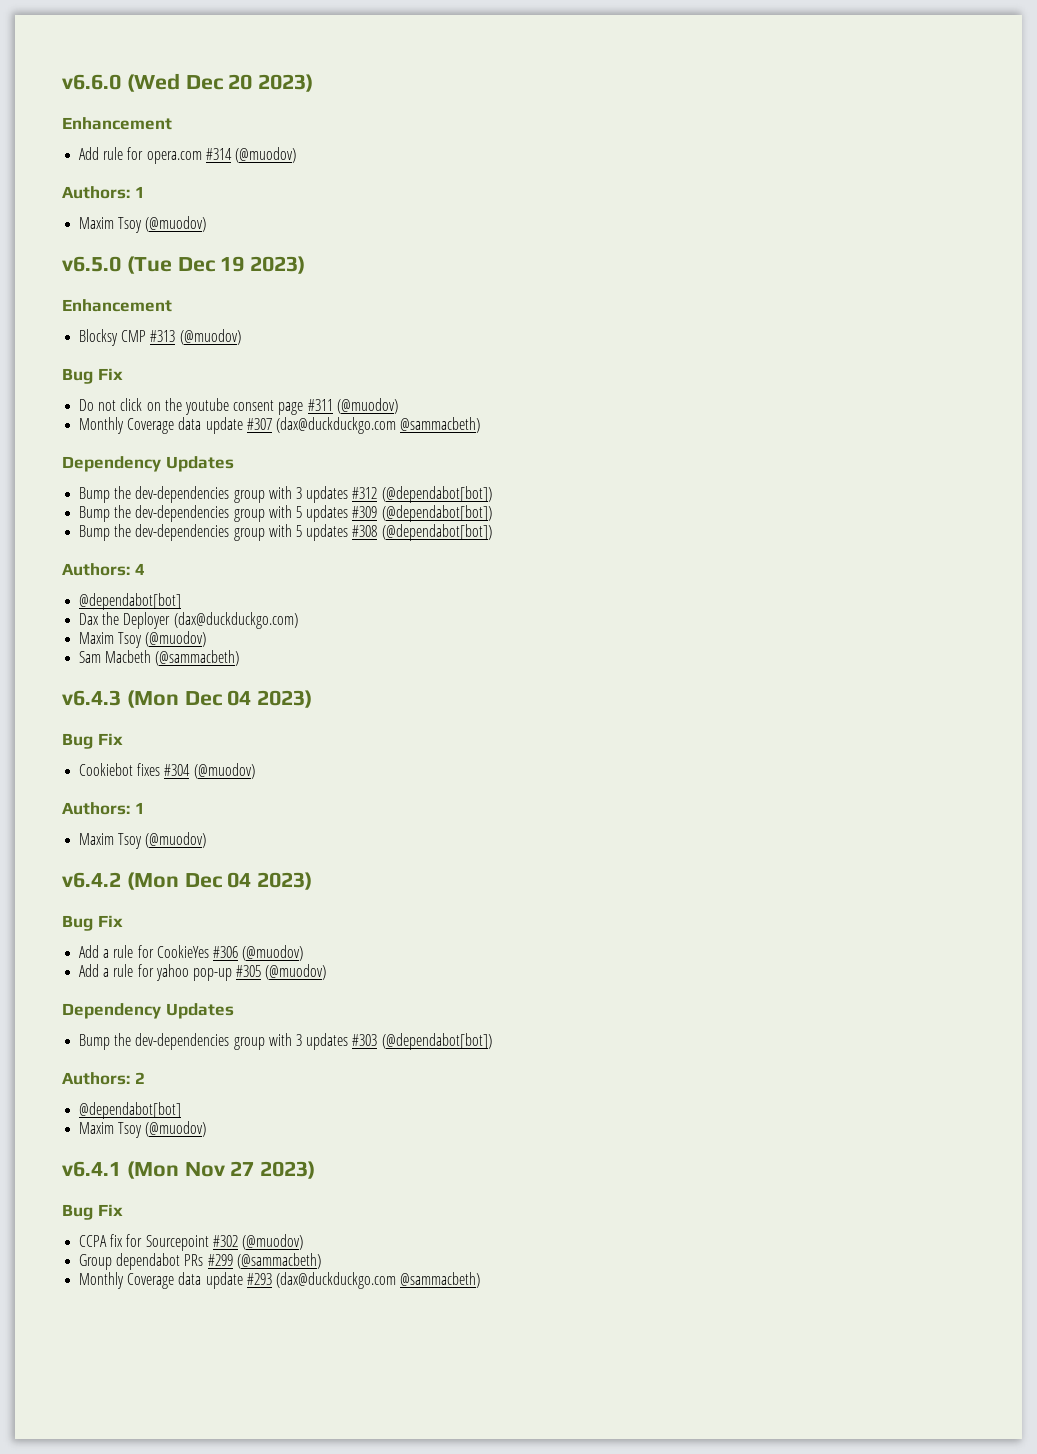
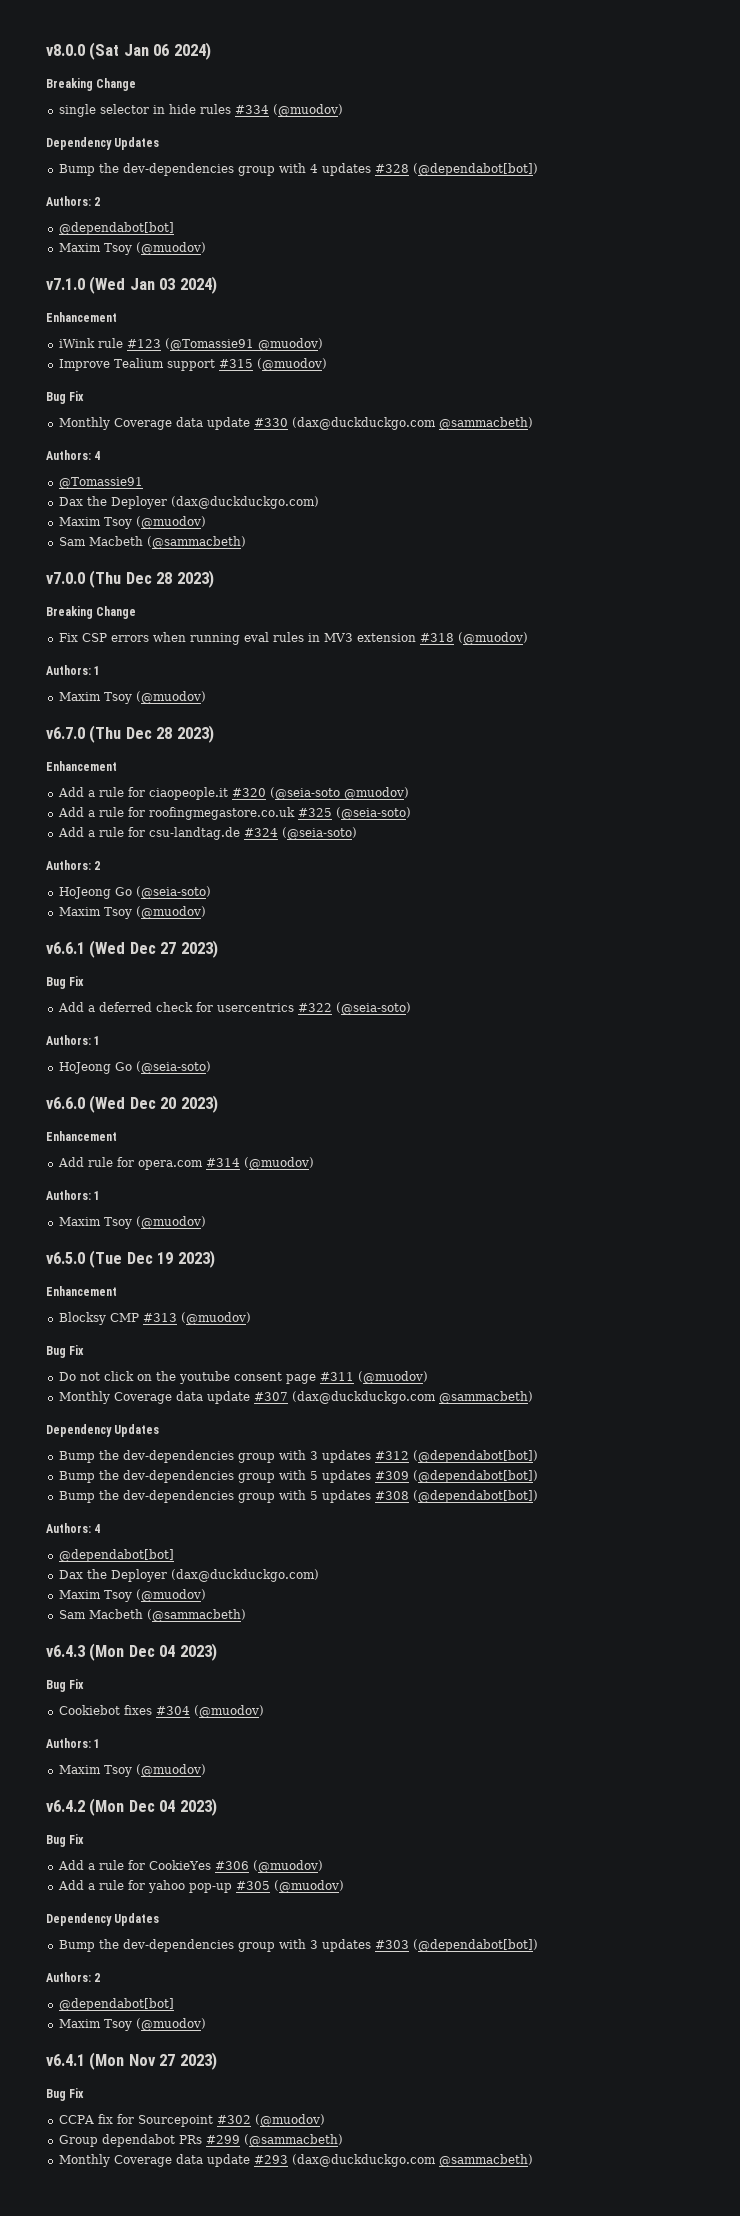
+ v8.0.0 (Sat Jan 06 2024)
+ Breaking Change
+ single selector in hide rules #334 (@muodov)
+ Dependency Updates
+ Bump the dev-dependencies group with 4 updates #328 (@dependabot[bot])
+ Authors: 2
+ @dependabot[bot]
+ Maxim Tsoy (@muodov)
+ v7.1.0 (Wed Jan 03 2024)
+ Enhancement
+ iWink rule #123 (@Tomassie91 @muodov)
+ Improve Tealium support #315 (@muodov)
+ Bug Fix
+ Monthly Coverage data update #330 (dax@duckduckgo.com @sammacbeth)
+ Authors: 4
+ @Tomassie91
+ Dax the Deployer (dax@duckduckgo.com)
+ Maxim Tsoy (@muodov)
+ Sam Macbeth (@sammacbeth)
+ v7.0.0 (Thu Dec 28 2023)
+ Breaking Change
+ Fix CSP errors when running eval rules in MV3 extension #318 (@muodov)
+ Authors: 1
+ Maxim Tsoy (@muodov)
+ v6.7.0 (Thu Dec 28 2023)
+ Enhancement
+ Add a rule for ciaopeople.it #320 (@seia-soto @muodov)
+ Add a rule for roofingmegastore.co.uk #325 (@seia-soto)
+ Add a rule for csu-landtag.de #324 (@seia-soto)
+ Authors: 2
+ HoJeong Go (@seia-soto)
+ Maxim Tsoy (@muodov)
+ v6.6.1 (Wed Dec 27 2023)
+ Bug Fix
+ Add a deferred check for usercentrics #322 (@seia-soto)
+ Authors: 1
+ HoJeong Go (@seia-soto)

